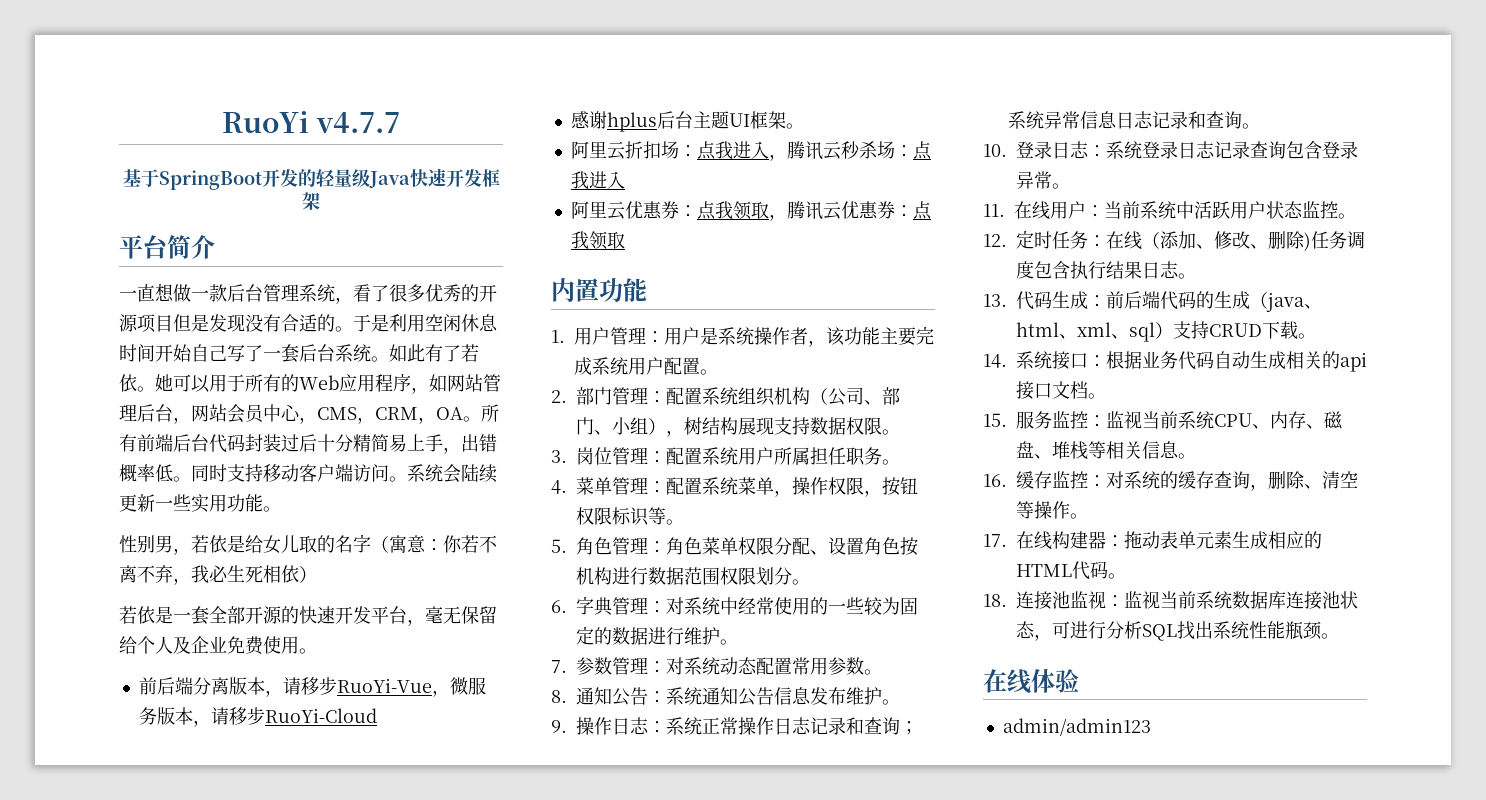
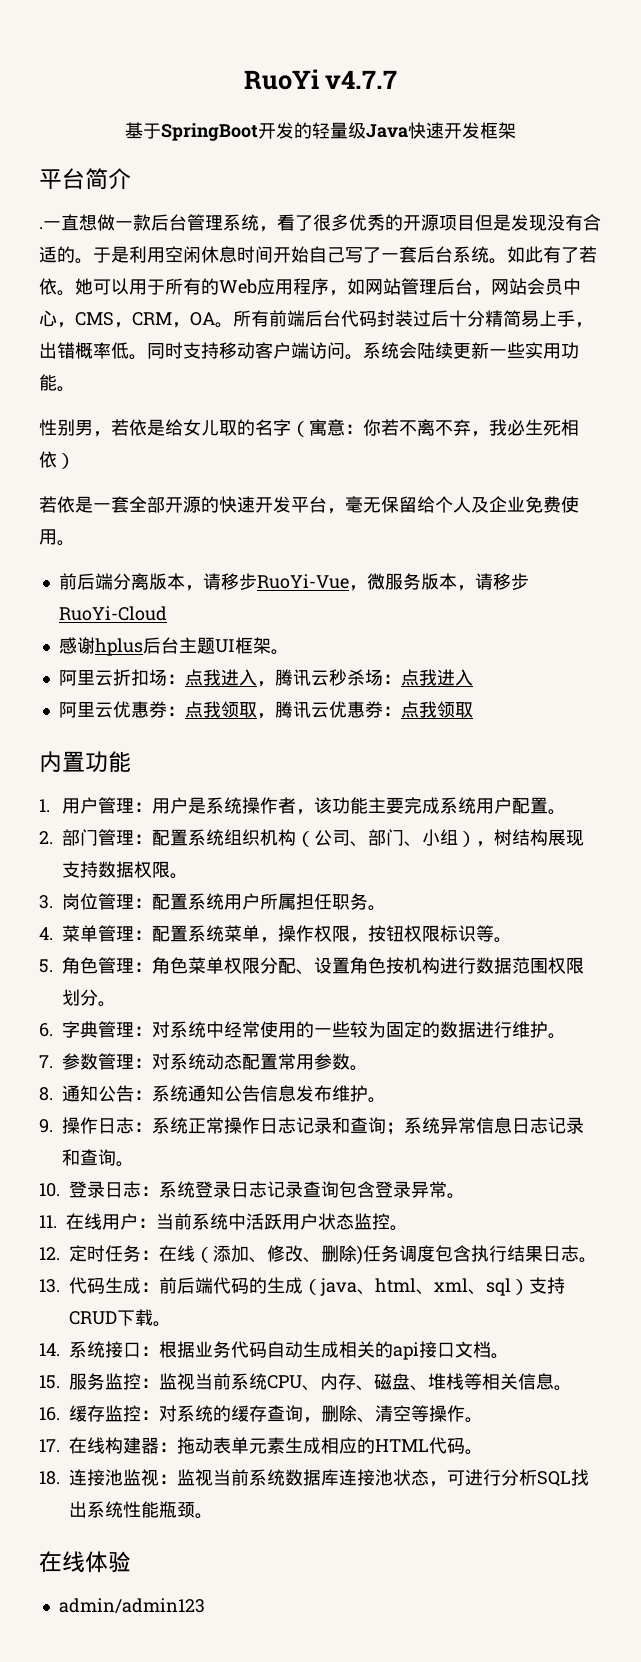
+ .

